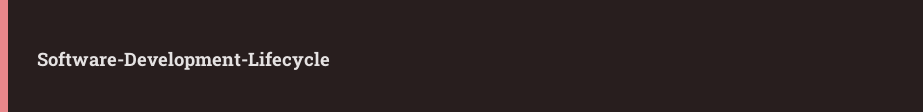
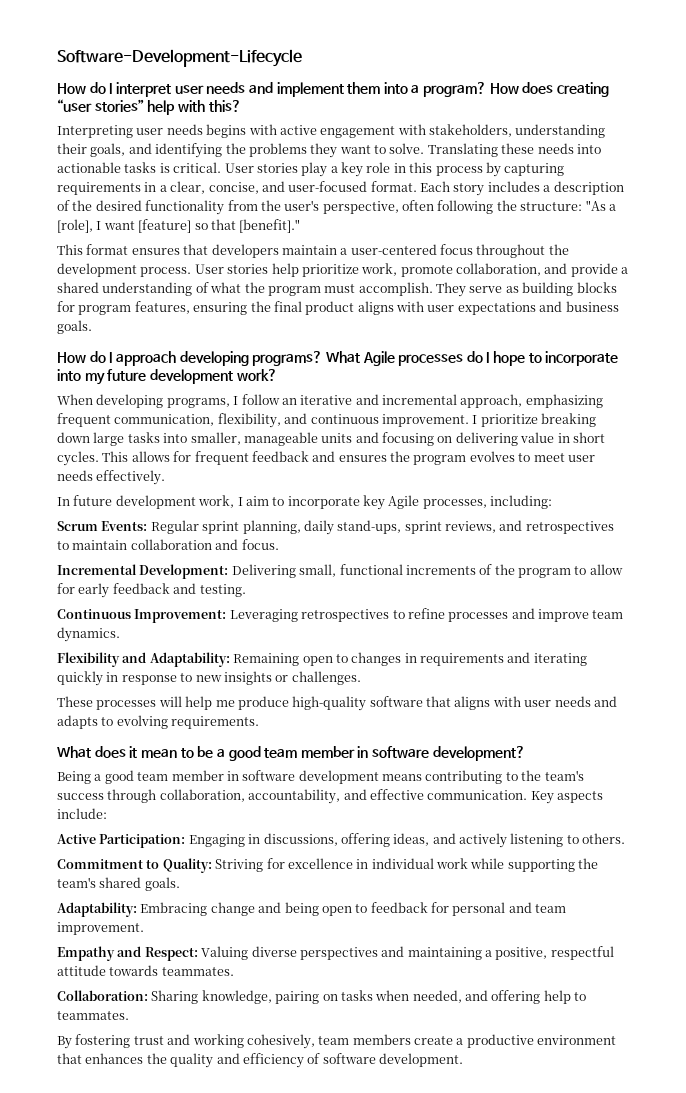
+ How do I interpret user needs and implement them into a program? How does creating “user stories” help with this?
+ Interpreting user needs begins with active engagement with stakeholders, understanding their goals, and identifying the problems they want to solve. Translating these needs into actionable tasks is critical. User stories play a key role in this process by capturing requirements in a clear, concise, and user-focused format. Each story includes a description of the desired functionality from the user's perspective, often following the structure: "As a [role], I want [feature] so that [benefit]."
+ This format ensures that developers maintain a user-centered focus throughout the development process. User stories help prioritize work, promote collaboration, and provide a shared understanding of what the program must accomplish. They serve as building blocks for program features, ensuring the final product aligns with user expectations and business goals.
+ How do I approach developing programs? What Agile processes do I hope to incorporate into my future development work?
+ When developing programs, I follow an iterative and incremental approach, emphasizing frequent communication, flexibility, and continuous improvement. I prioritize breaking down large tasks into smaller, manageable units and focusing on delivering value in short cycles. This allows for frequent feedback and ensures the program evolves to meet user needs effectively.
+ In future development work, I aim to incorporate key Agile processes, including:
+ Scrum Events: Regular sprint planning, daily stand-ups, sprint reviews, and retrospectives to maintain collaboration and focus.
+ Incremental Development: Delivering small, functional increments of the program to allow for early feedback and testing.
+ Continuous Improvement: Leveraging retrospectives to refine processes and improve team dynamics.
+ Flexibility and Adaptability: Remaining open to changes in requirements and iterating quickly in response to new insights or challenges.
+ These processes will help me produce high-quality software that aligns with user needs and adapts to evolving requirements.
+ What does it mean to be a good team member in software development?
+ Being a good team member in software development means contributing to the team's success through collaboration, accountability, and effective communication. Key aspects include:
+ Active Participation: Engaging in discussions, offering ideas, and actively listening to others.
+ Commitment to Quality: Striving for excellence in individual work while supporting the team's shared goals.
+ Adaptability: Embracing change and being open to feedback for personal and team improvement.
+ Empathy and Respect: Valuing diverse perspectives and maintaining a positive, respectful attitude towards teammates.
+ Collaboration: Sharing knowledge, pairing on tasks when needed, and offering help to teammates.
+ By fostering trust and working cohesively, team members create a productive environment that enhances the quality and efficiency of software development.

